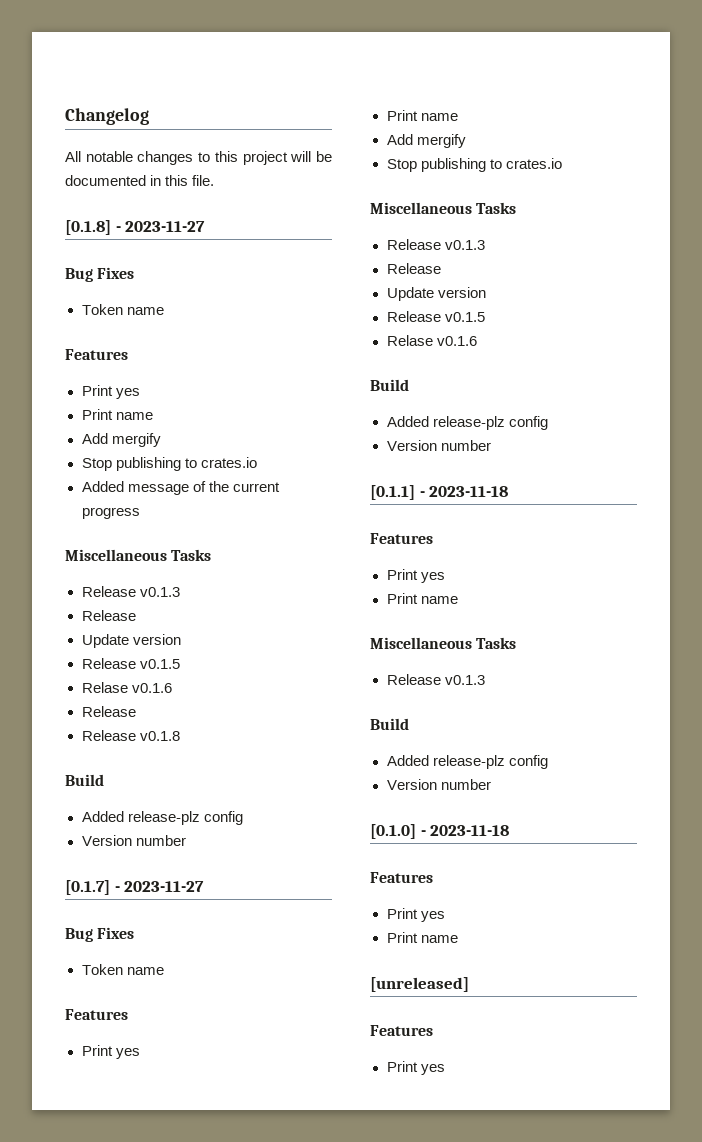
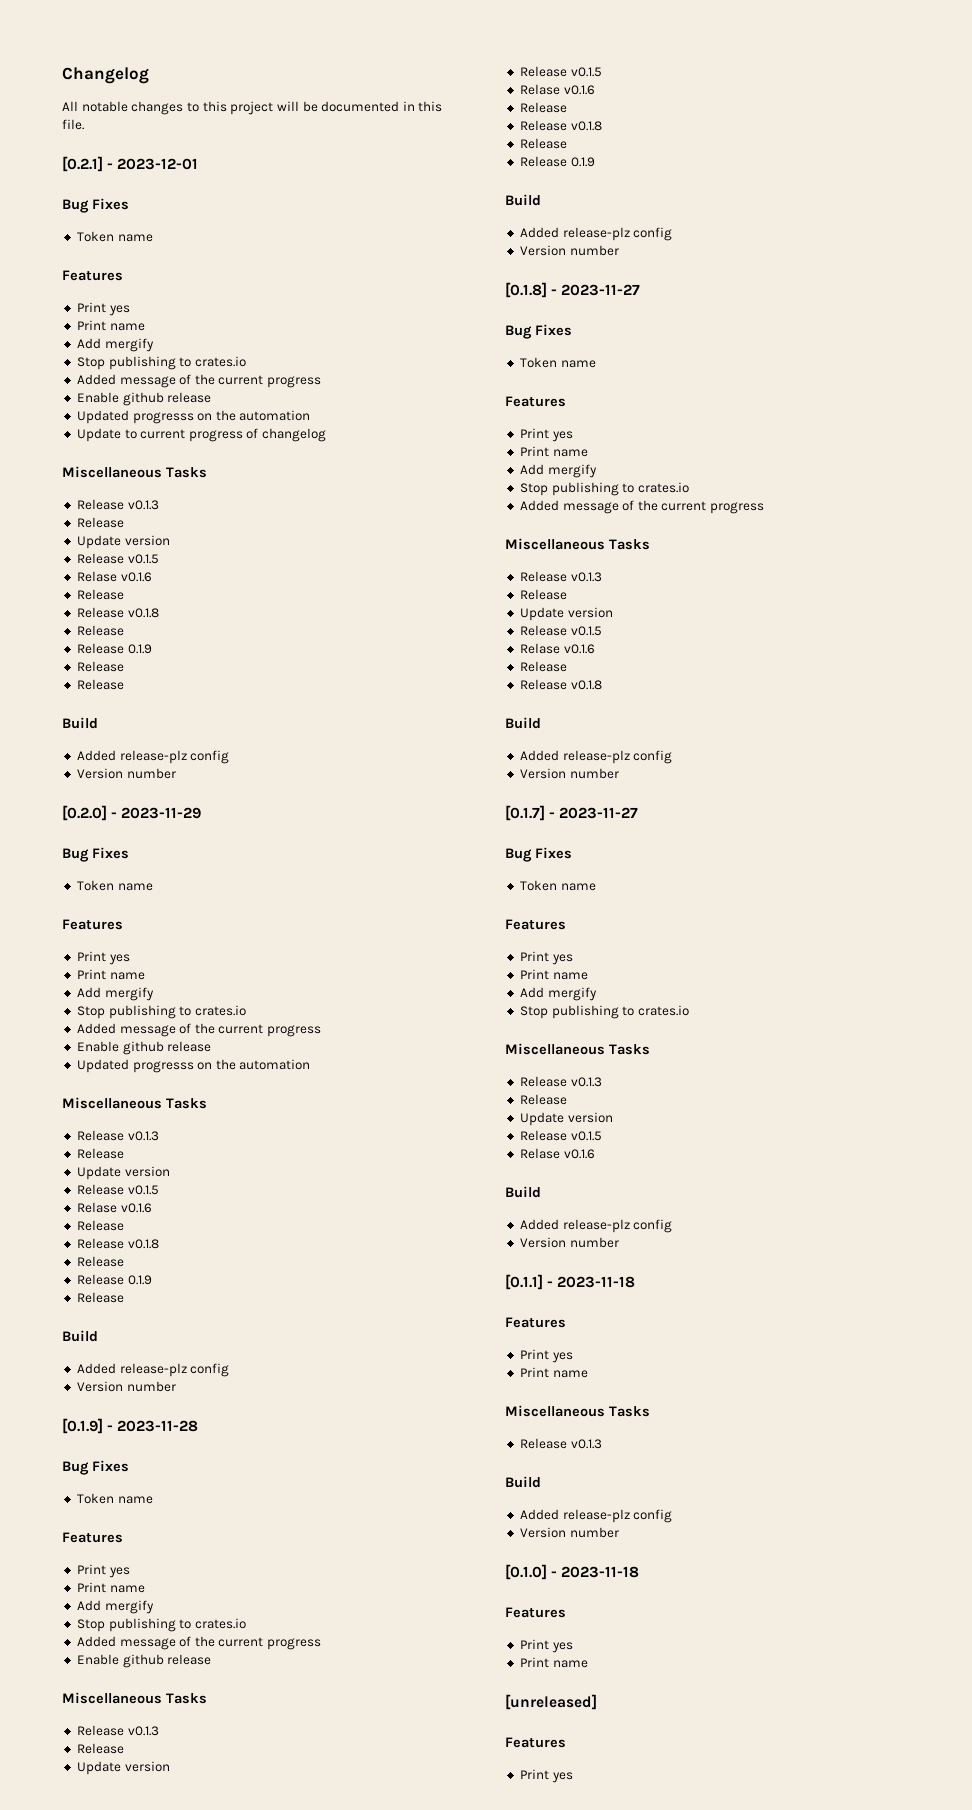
+ [0.2.1] - 2023-12-01
+ Bug Fixes
+ Token name
+ Features
+ Print yes
+ Print name
+ Add mergify
+ Stop publishing to crates.io
+ Added message of the current progress
+ Enable github release
+ Updated progresss on the automation
+ Update to current progress of changelog
+ Miscellaneous Tasks
+ Release v0.1.3
+ Release
+ Update version
+ Release v0.1.5
+ Relase v0.1.6
+ Release
+ Release v0.1.8
+ Release
+ Release 0.1.9
+ Release
+ Release
+ Build
+ Added release-plz config
+ Version number
+ [0.2.0] - 2023-11-29
+ Bug Fixes
+ Token name
+ Features
+ Print yes
+ Print name
+ Add mergify
+ Stop publishing to crates.io
+ Added message of the current progress
+ Enable github release
+ Updated progresss on the automation
+ Miscellaneous Tasks
+ Release v0.1.3
+ Release
+ Update version
+ Release v0.1.5
+ Relase v0.1.6
+ Release
+ Release v0.1.8
+ Release
+ Release 0.1.9
+ Release
+ Build
+ Added release-plz config
+ Version number
+ [0.1.9] - 2023-11-28
+ Bug Fixes
+ Token name
+ Features
+ Print yes
+ Print name
+ Add mergify
+ Stop publishing to crates.io
+ Added message of the current progress
+ Enable github release
+ Miscellaneous Tasks
+ Release v0.1.3
+ Release
+ Update version
+ Release v0.1.5
+ Relase v0.1.6
+ Release
+ Release v0.1.8
+ Release
+ Release 0.1.9
+ Build
+ Added release-plz config
+ Version number

